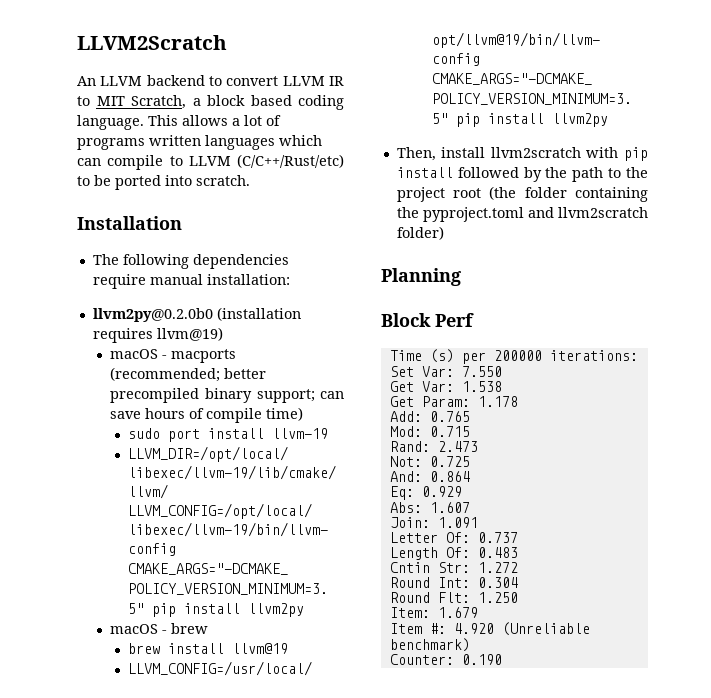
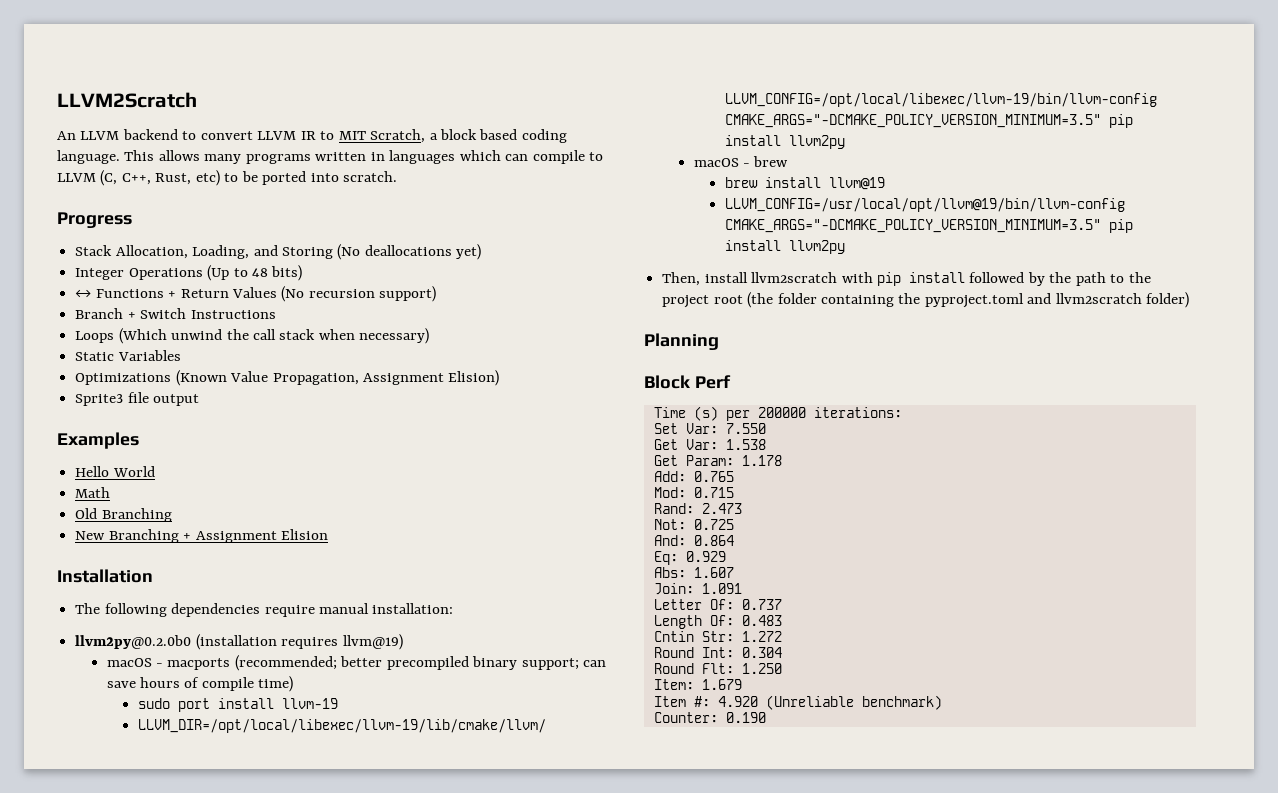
- This allows a lot of programs written languages which can compile to LLVM (C/C++/Rust/etc) to be ported into scratch.
+ This allows many programs written in languages which can compile to LLVM (C, C++, Rust, etc) to be ported into scratch.
+ Progress
+ Stack Allocation, Loading, and Storing (No deallocations yet)
+ Integer Operations (Up to 48 bits)
+ ↔ Functions + Return Values (No recursion support)
+ Branch + Switch Instructions
+ Loops (Which unwind the call stack when necessary)
+ Static Variables
+ Optimizations (Known Value Propagation, Assignment Elision)
+ Sprite3 file output
+ Examples
+ Hello World
+ Math
+ Old Branching
+ New Branching + Assignment Elision

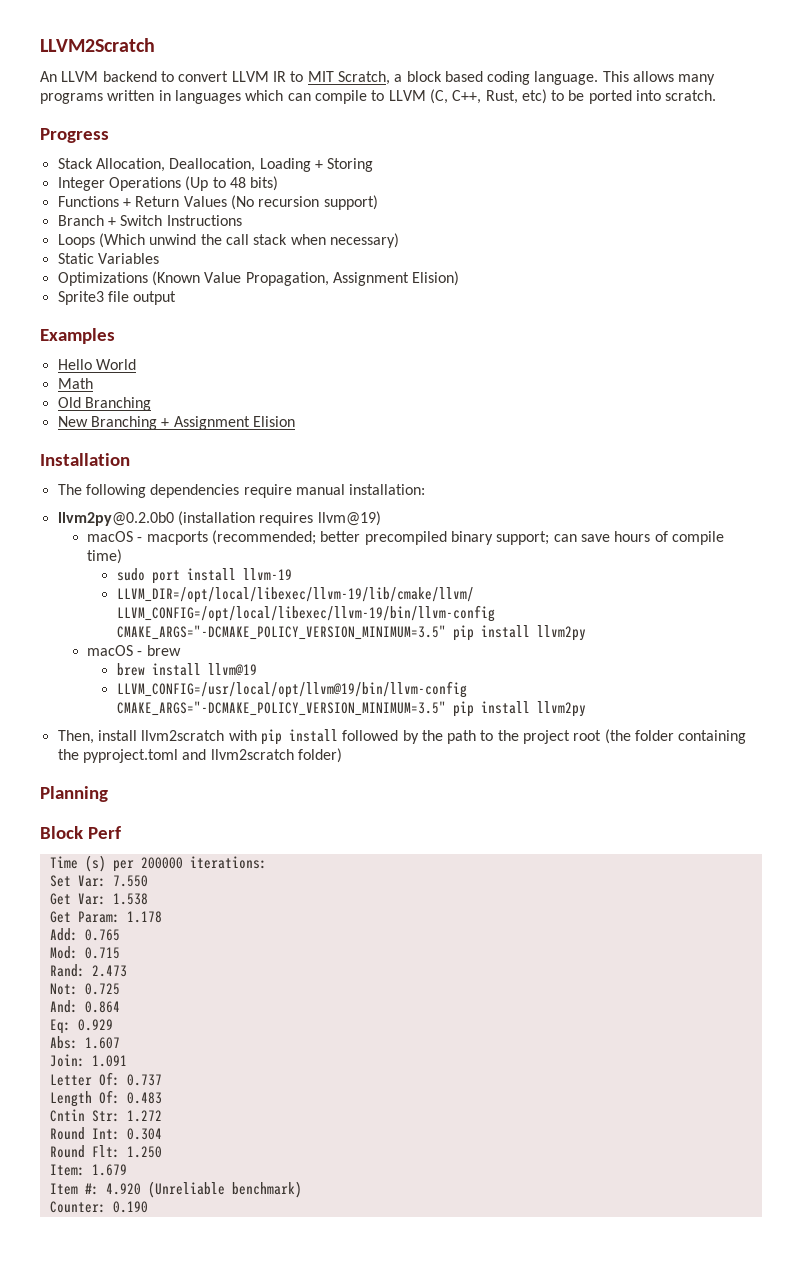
- Stack Allocation, Loading, and Storing (No deallocations yet)
+ Stack Allocation, Deallocation, Loading + Storing
- ↔ Functions + Return Values (No recursion support)
+ Functions + Return Values (No recursion support)

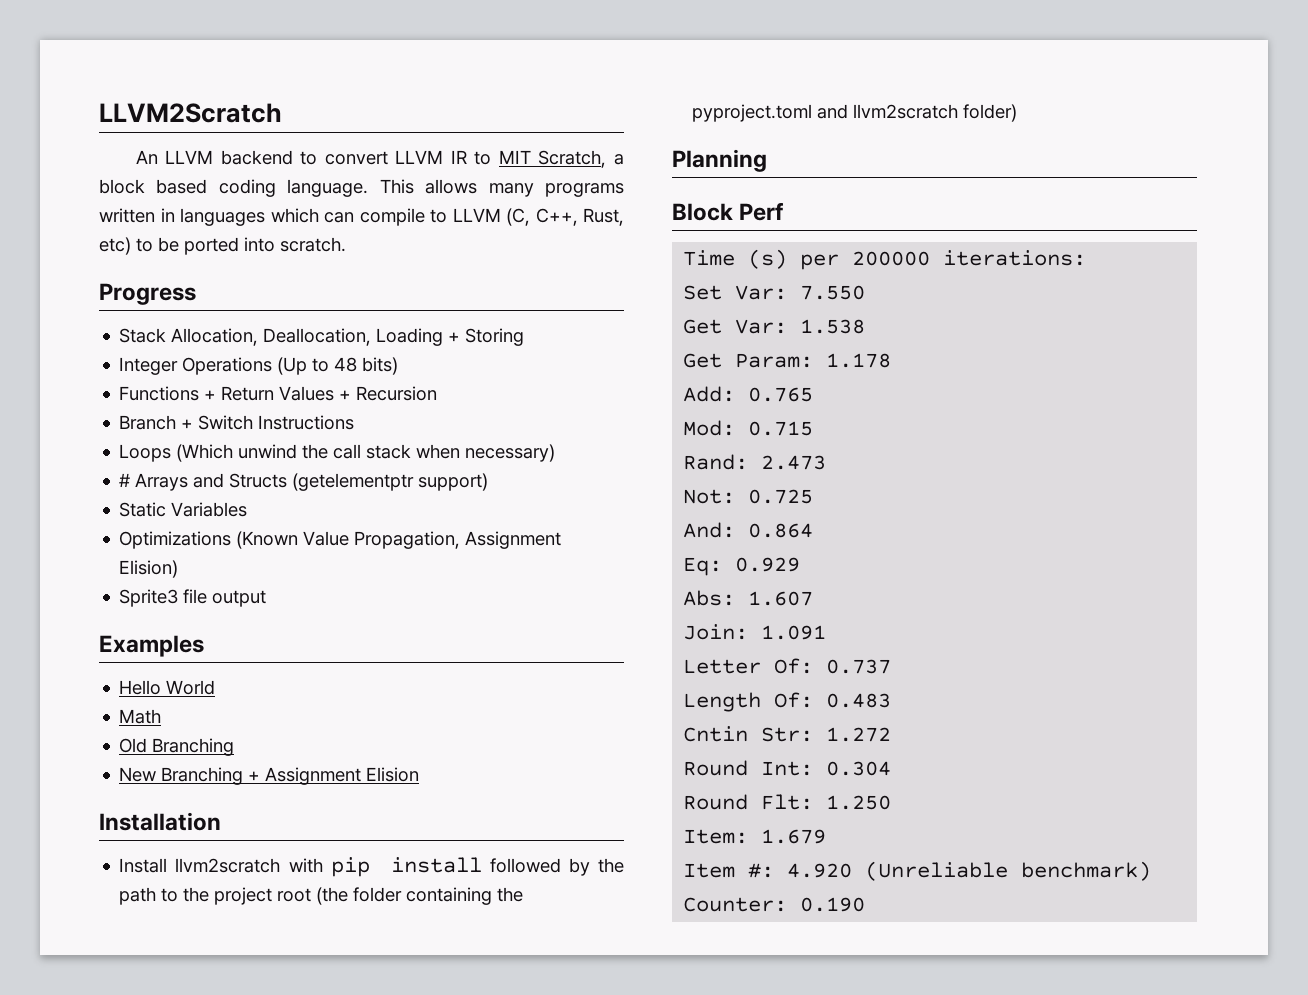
- Functions + Return Values (No recursion support)
+ Functions + Return Values + Recursion
+ # Arrays and Structs (getelementptr support)
- The following dependencies require manual installation:
- llvm2py@0.2.0b0 (installation requires llvm@19)
- macOS - macports (recommended; better precompiled binary support; can save hours of compile time)
- sudo port install llvm-19
- LLVM_DIR=/opt/local/libexec/llvm-19/lib/cmake/llvm/ LLVM_CONFIG=/opt/local/libexec/llvm-19/bin/llvm-config CMAKE_ARGS="-DCMAKE_POLICY_VERSION_MINIMUM=3.5" pip install llvm2py
- macOS - brew
- brew install llvm@19
- LLVM_CONFIG=/usr/local/opt/llvm@19/bin/llvm-config CMAKE_ARGS="-DCMAKE_POLICY_VERSION_MINIMUM=3.5" pip install llvm2py
- Then, install llvm2scratch with pip install followed by the path to the project root (the folder containing the pyproject.toml and llvm2scratch folder)
+ Install llvm2scratch with pip install followed by the path to the project root (the folder containing the pyproject.toml and llvm2scratch folder)

